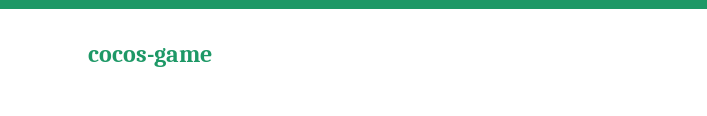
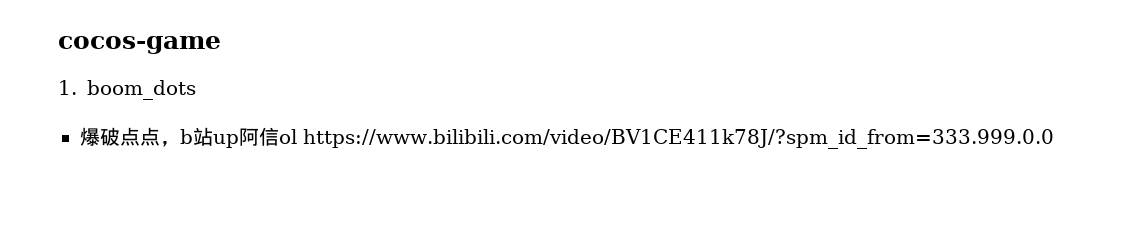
+ 1. boom_dots
+ 爆破点点，b站up阿信ol https://www.bilibili.com/video/BV1CE411k78J/?spm_id_from=333.999.0.0

